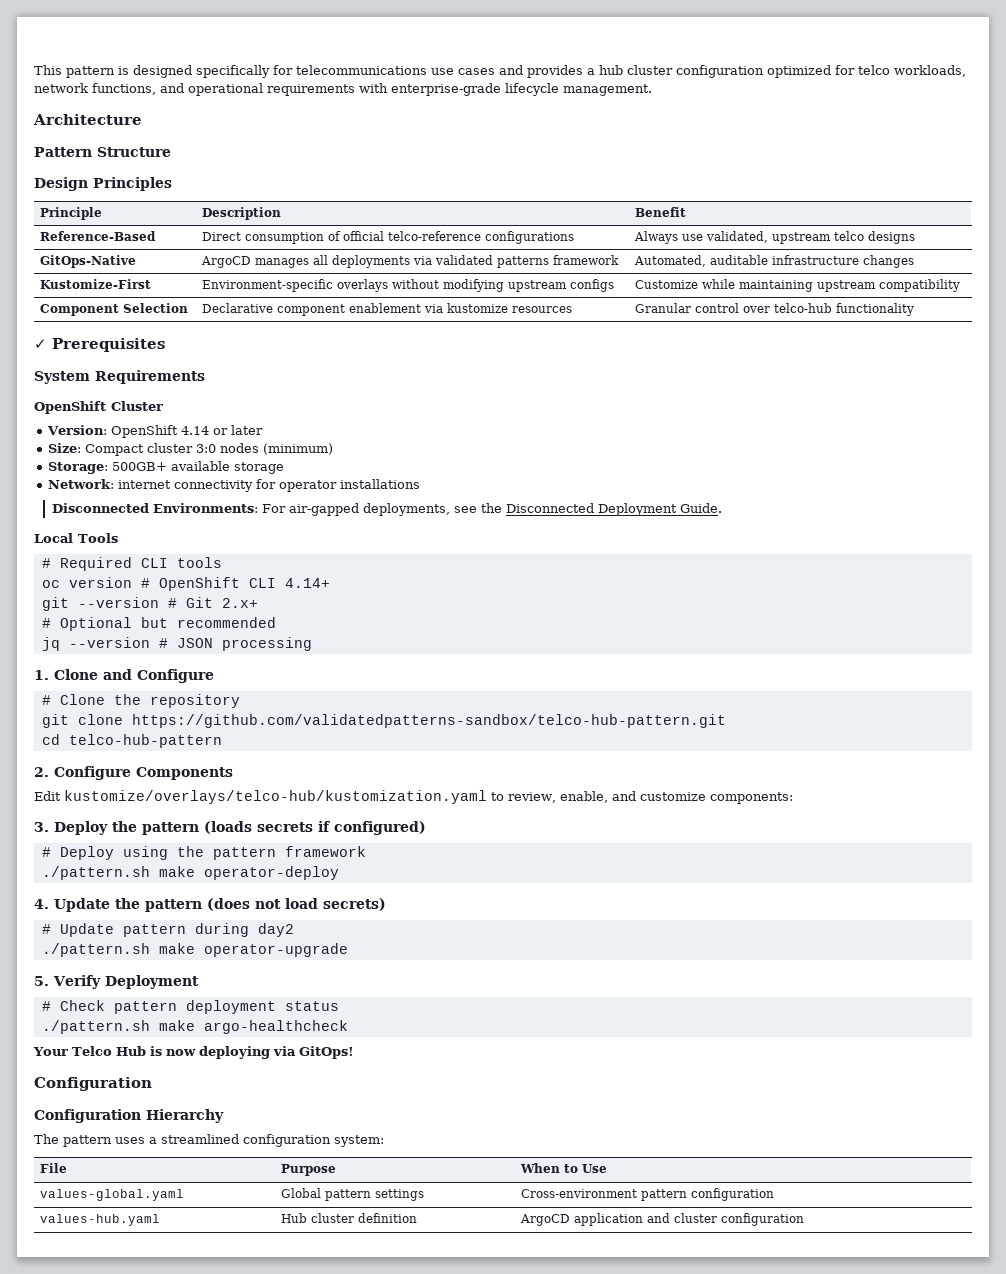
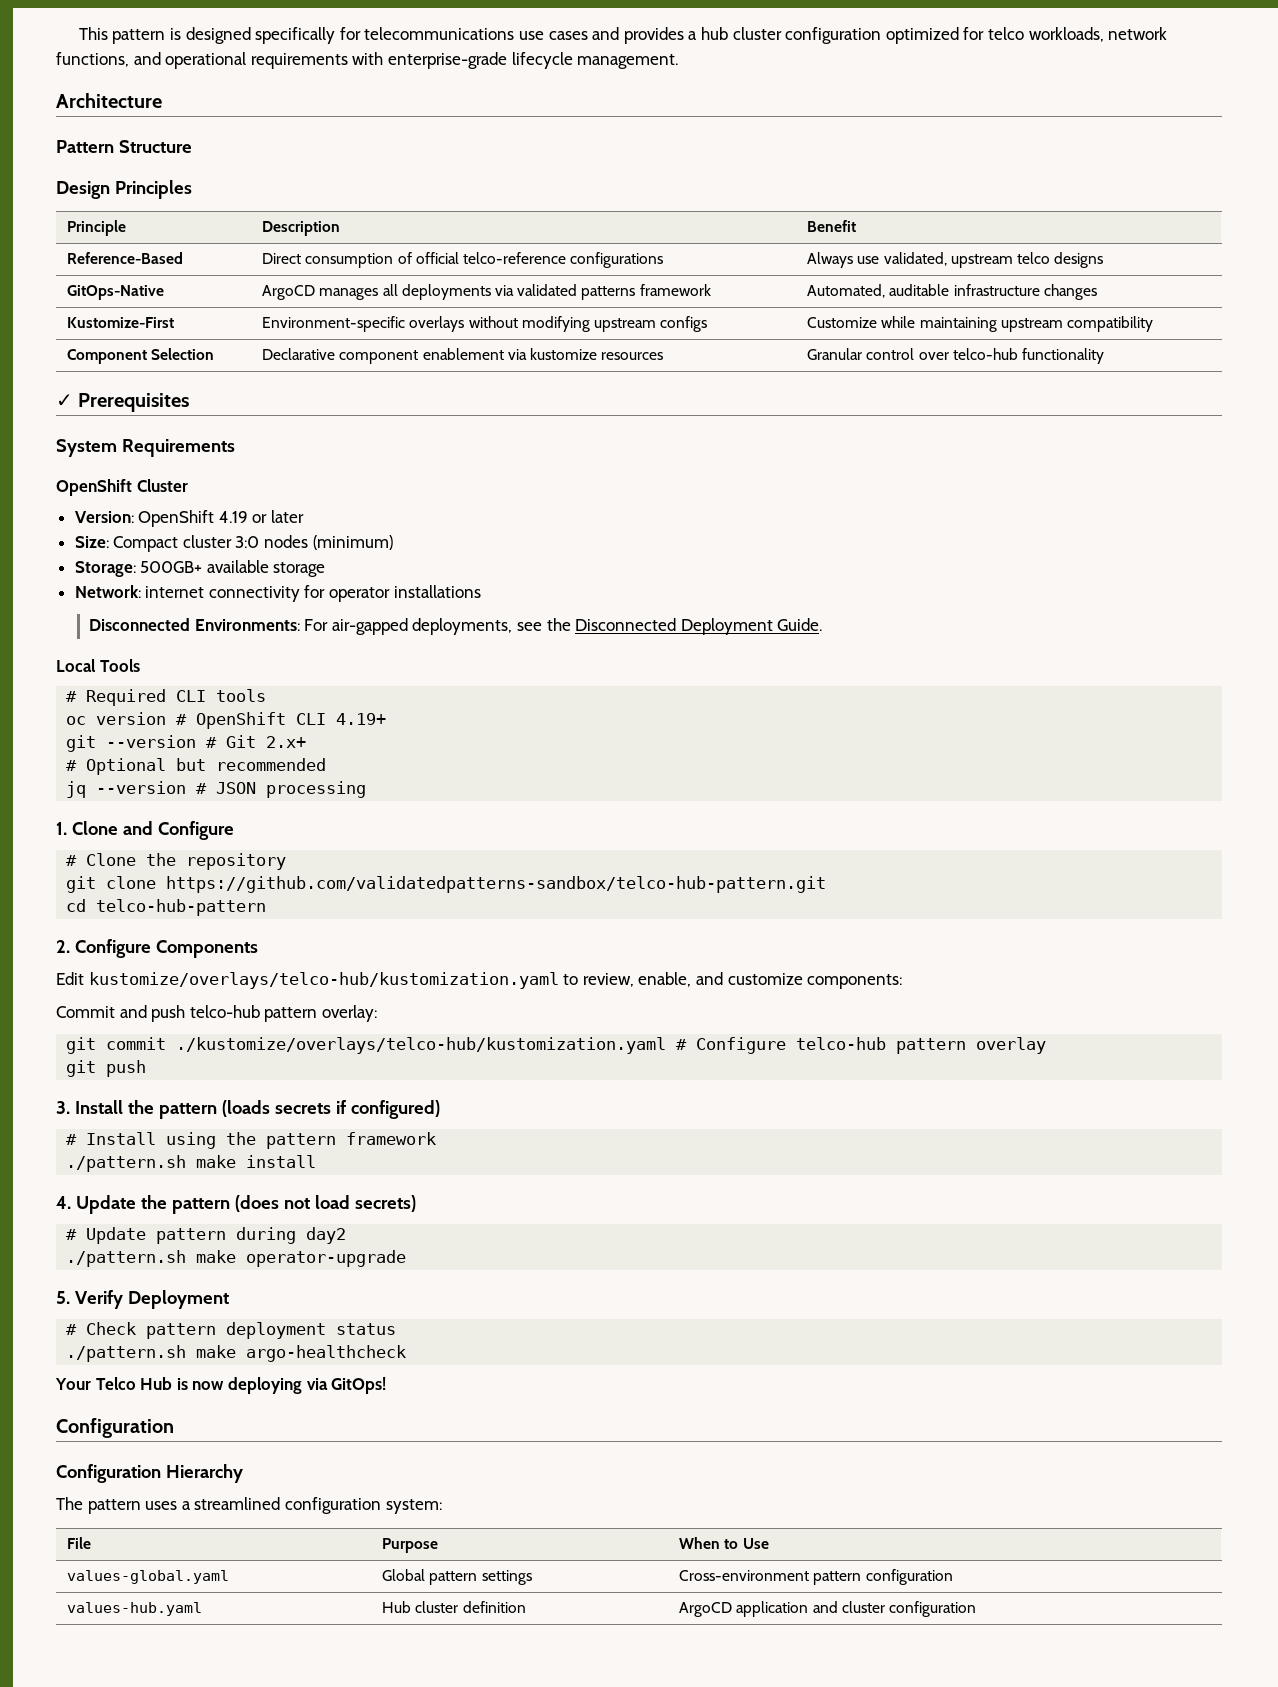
- Version: OpenShift 4.14 or later
+ Version: OpenShift 4.19 or later
- oc version # OpenShift CLI 4.14+
+ oc version # OpenShift CLI 4.19+
+ Commit and push telco-hub pattern overlay:
+ git commit ./kustomize/overlays/telco-hub/kustomization.yaml # Configure telco-hub pattern overlay
+ git push
- 3. Deploy the pattern (loads secrets if configured)
+ 3. Install the pattern (loads secrets if configured)
- # Deploy using the pattern framework
+ # Install using the pattern framework
- ./pattern.sh make operator-deploy
+ ./pattern.sh make install

